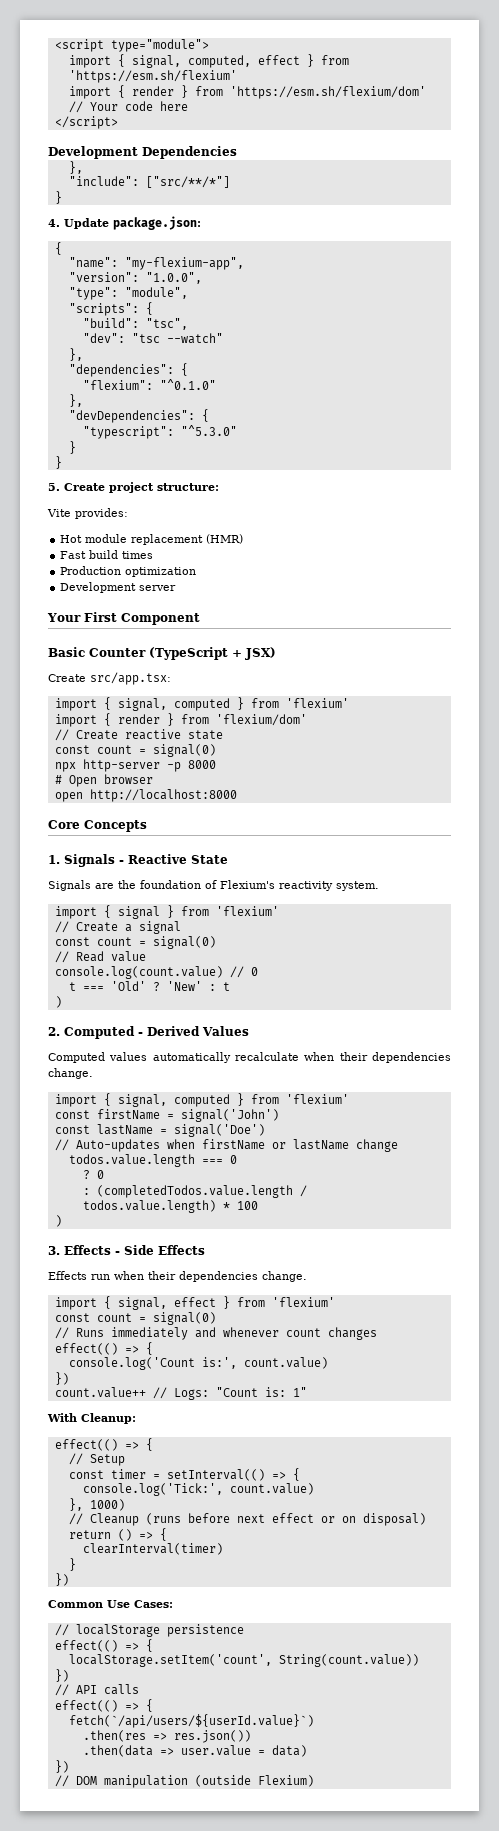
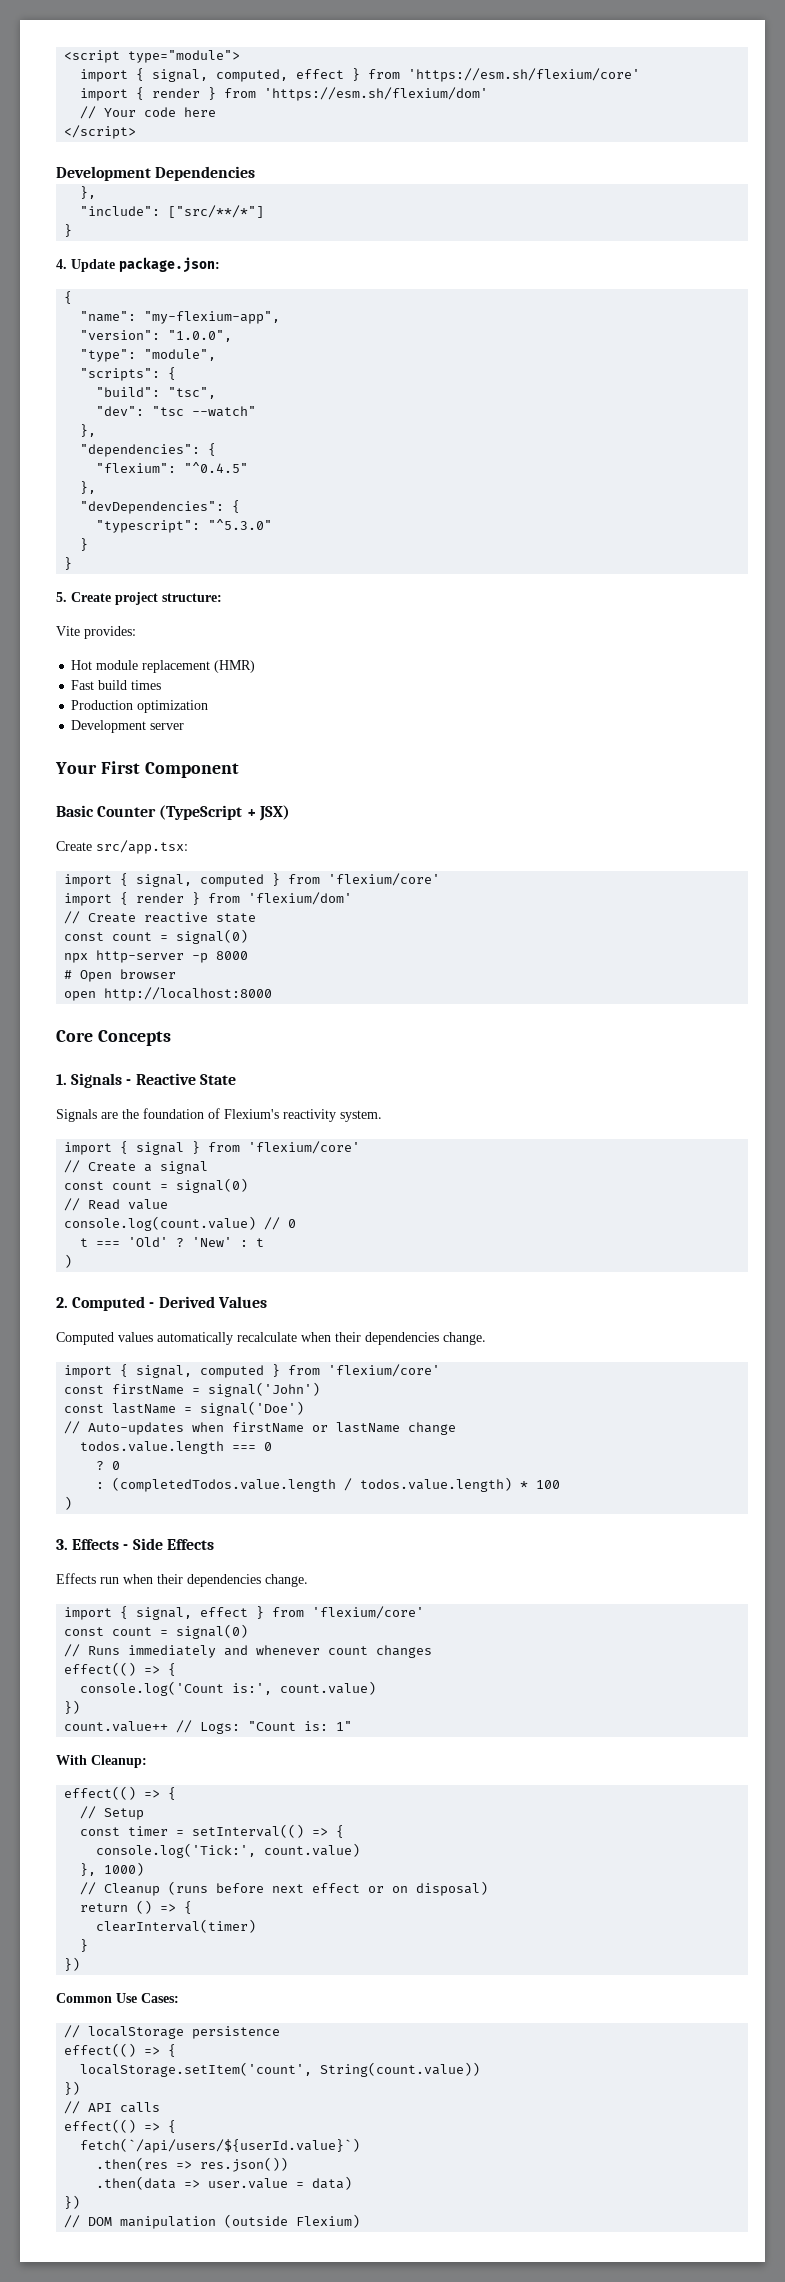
- import { signal, computed, effect } from 'https://esm.sh/flexium'
+ import { signal, computed, effect } from 'https://esm.sh/flexium/core'
- "flexium": "^0.1.0"
+ "flexium": "^0.4.5"
  Create src/app.tsx:
- import { signal, computed } from 'flexium'
+ import { signal, computed } from 'flexium/core'
- import { signal } from 'flexium'
+ import { signal } from 'flexium/core'
  Computed values automatically recalculate when their dependencies change.
- import { signal, computed } from 'flexium'
+ import { signal, computed } from 'flexium/core'
- import { signal, effect } from 'flexium'
+ import { signal, effect } from 'flexium/core'

